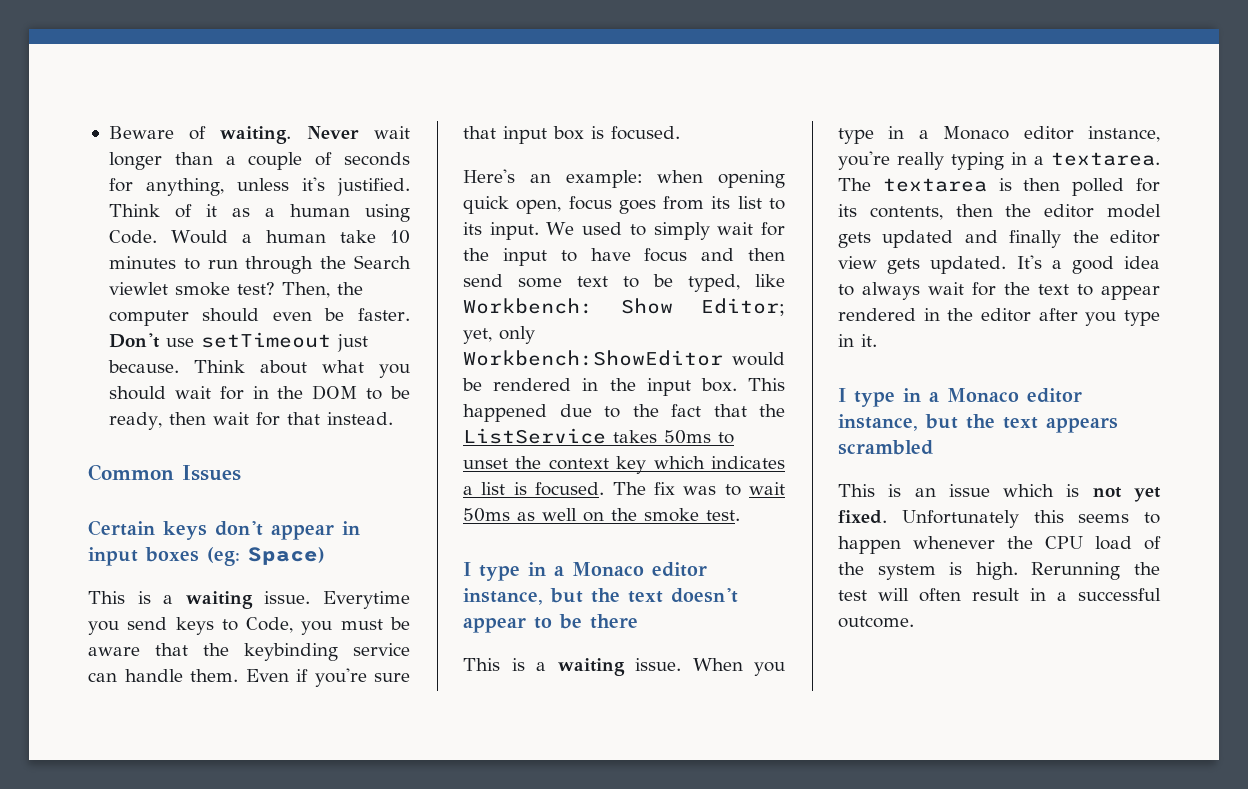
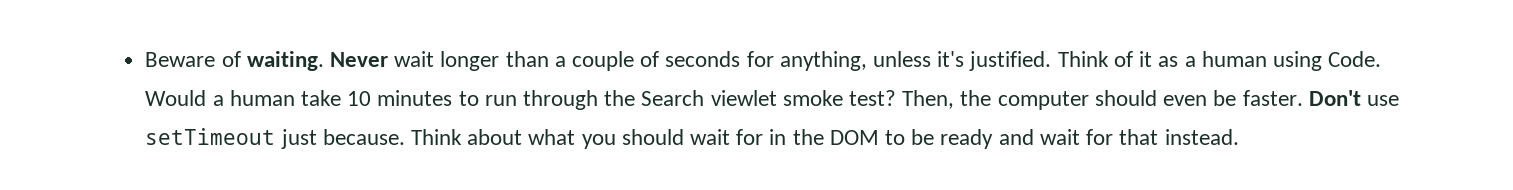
- Think about what you should wait for in the DOM to be ready, then wait for that instead.
+ Think about what you should wait for in the DOM to be ready and wait for that instead.
- Common Issues
- Certain keys don't appear in input boxes (eg: Space)
- This is a waiting issue. Everytime you send keys to Code, you must be aware that the keybinding service can handle them. Even if you're sure that input box is focused.
- Here's an example: when opening quick open, focus goes from its list to its input. We used to simply wait for the input to have focus and then send some text to be typed, like Workbench: Show Editor; yet, only Workbench:ShowEditor would be rendered in the input box. This happened due to the fact that the ListService takes 50ms to unset the context key which indicates a list is focused. The fix was to wait 50ms as well on the smoke test.
- I type in a Monaco editor instance, but the text doesn't appear to be there
- This is a waiting issue. When you type in a Monaco editor instance, you're really typing in a textarea. The textarea is then polled for its contents, then the editor model gets updated and finally the editor view gets updated. It's a good idea to always wait for the text to appear rendered in the editor after you type in it.
- I type in a Monaco editor instance, but the text appears scrambled
- This is an issue which is not yet fixed. Unfortunately this seems to happen whenever the CPU load of the system is high. Rerunning the test will often result in a successful outcome.

